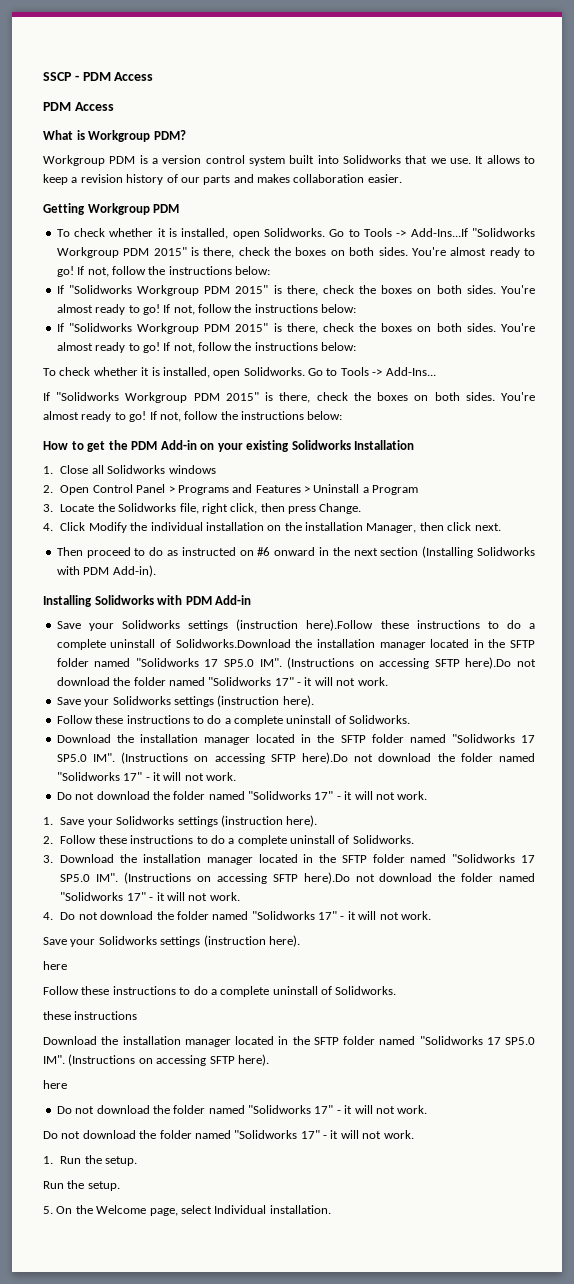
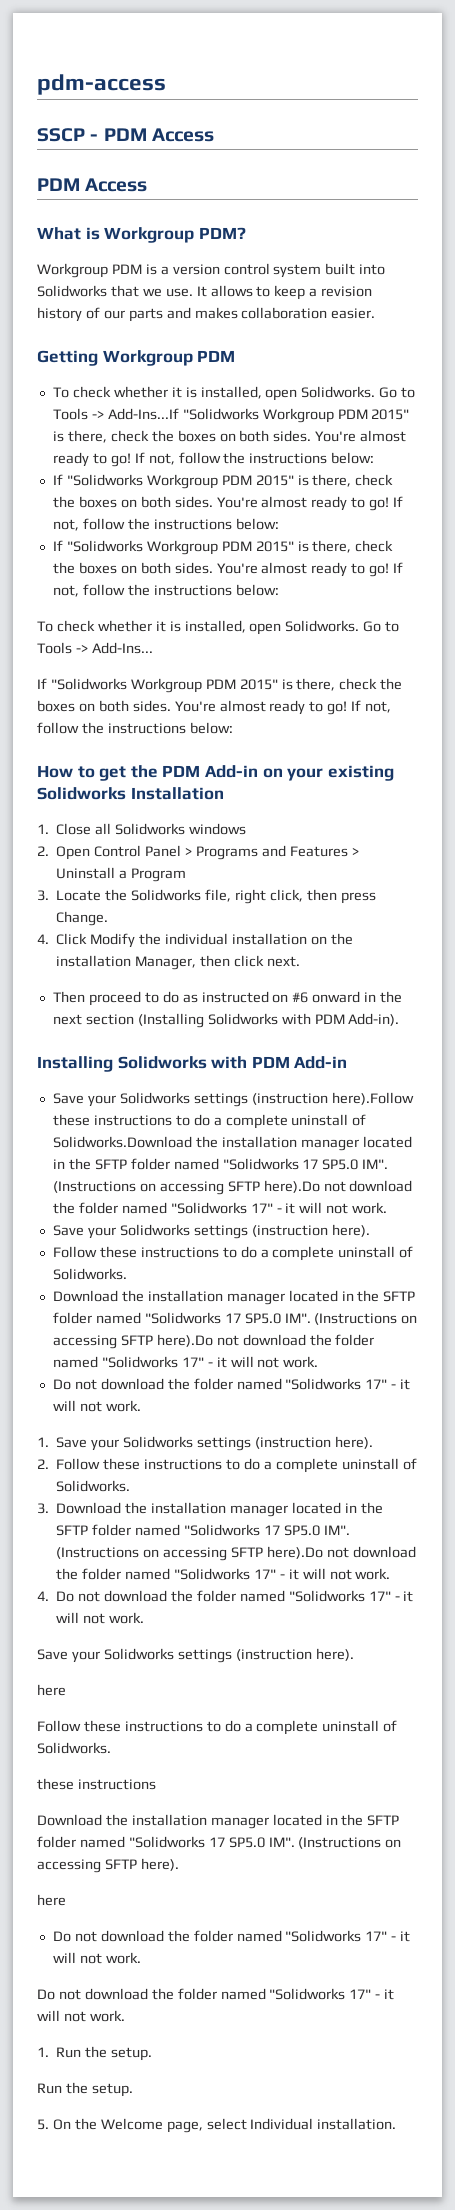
+ pdm-access

